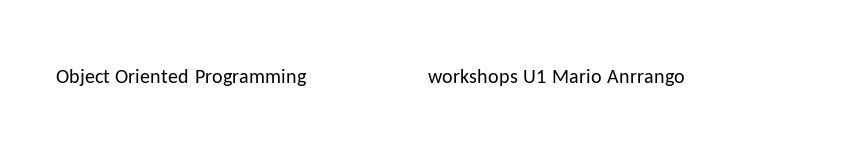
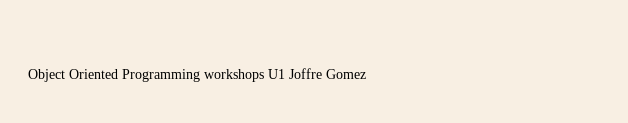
- Object Oriented Programming workshops U1 Mario Anrrango
+ Object Oriented Programming workshops U1 Joffre Gomez

